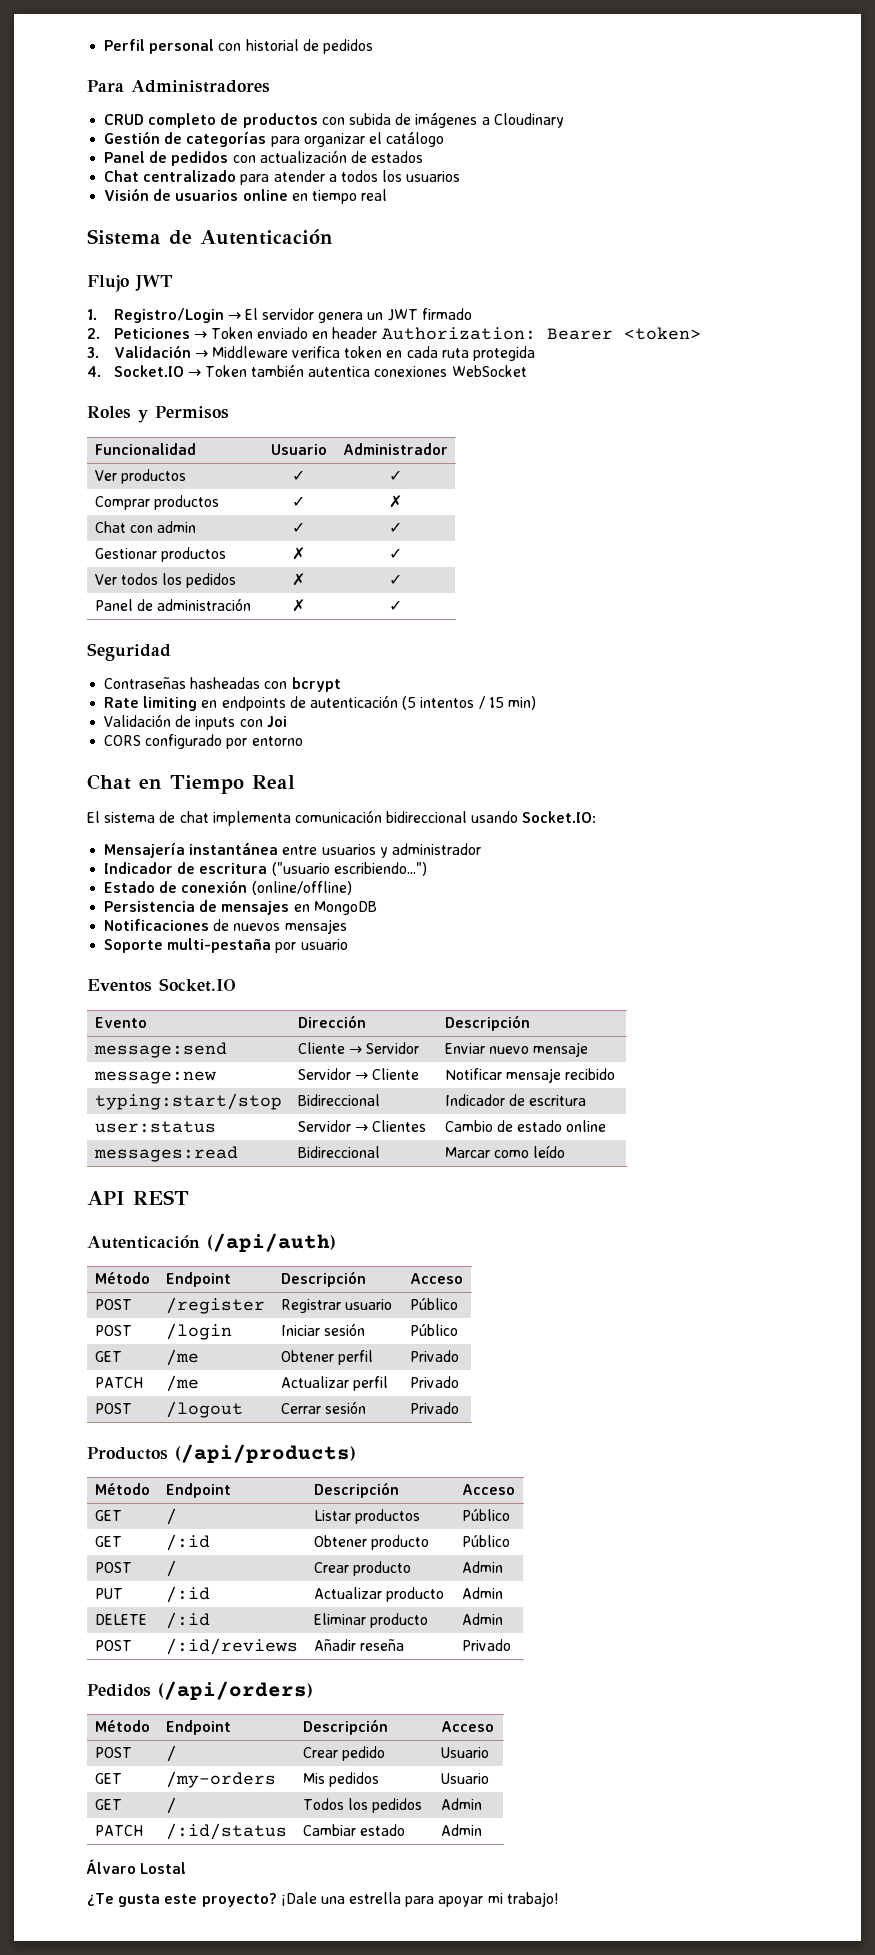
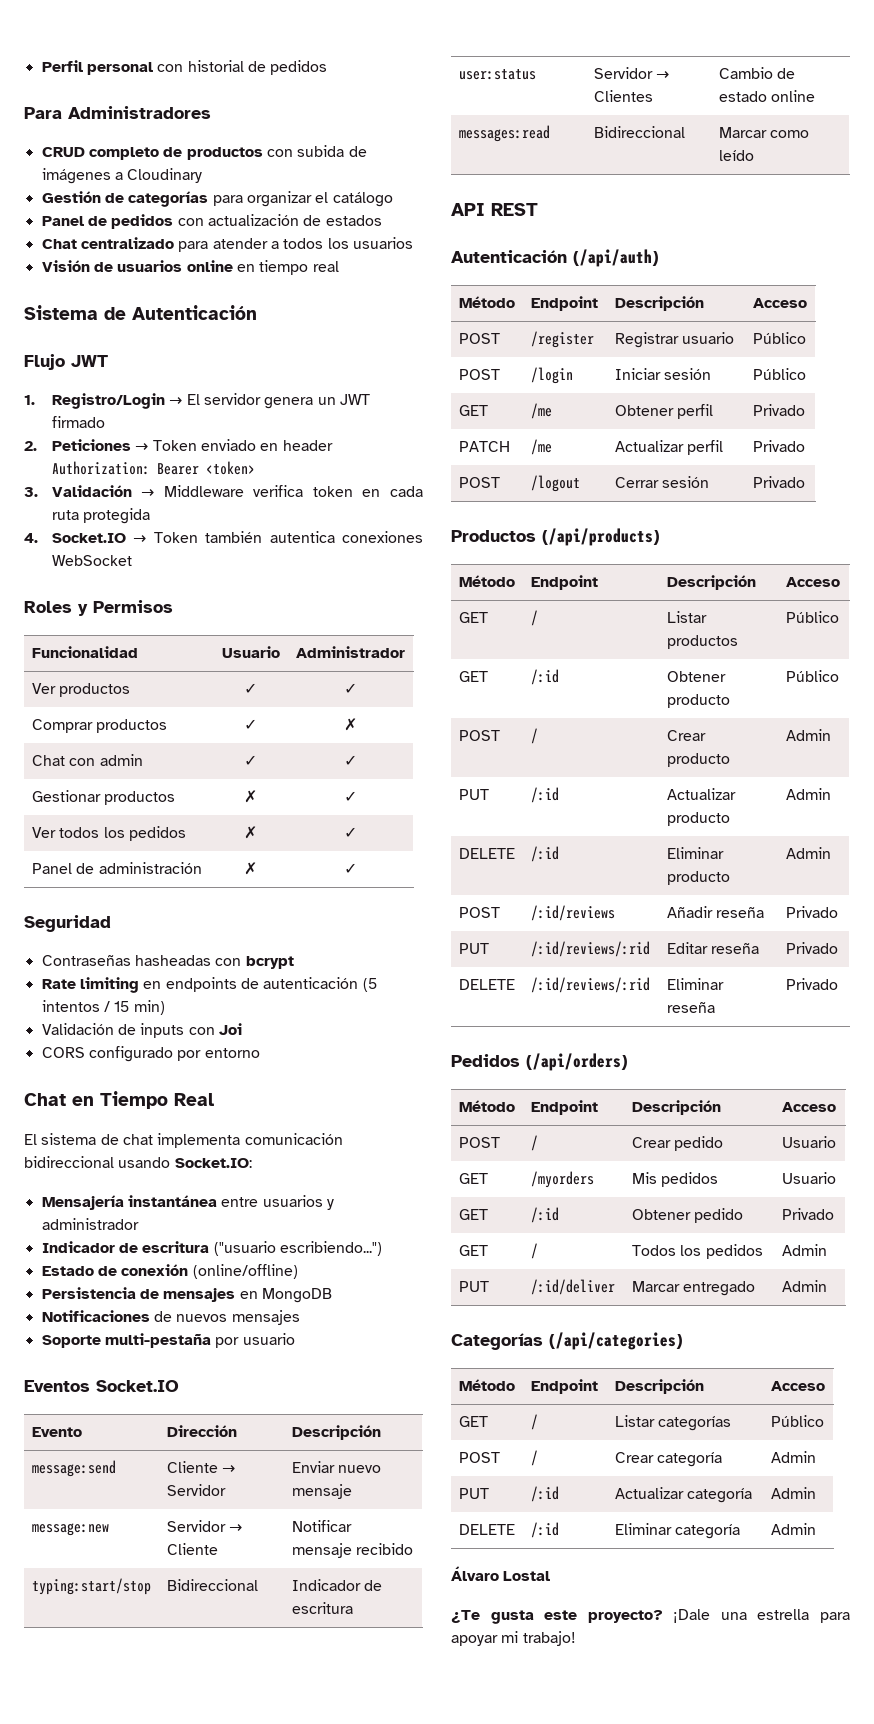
+ PUT | /:id/reviews/:rid | Editar reseña | Privado
+ DELETE | /:id/reviews/:rid | Eliminar reseña | Privado
- GET | /my-orders | Mis pedidos | Usuario
+ GET | /myorders | Mis pedidos | Usuario
+ GET | /:id | Obtener pedido | Privado
- PATCH | /:id/status | Cambiar estado | Admin
+ PUT | /:id/deliver | Marcar entregado | Admin
+ Categorías (/api/categories)
+ Método | Endpoint | Descripción | Acceso
+ GET | / | Listar categorías | Público
+ POST | / | Crear categoría | Admin
+ PUT | /:id | Actualizar categoría | Admin
+ DELETE | /:id | Eliminar categoría | Admin

